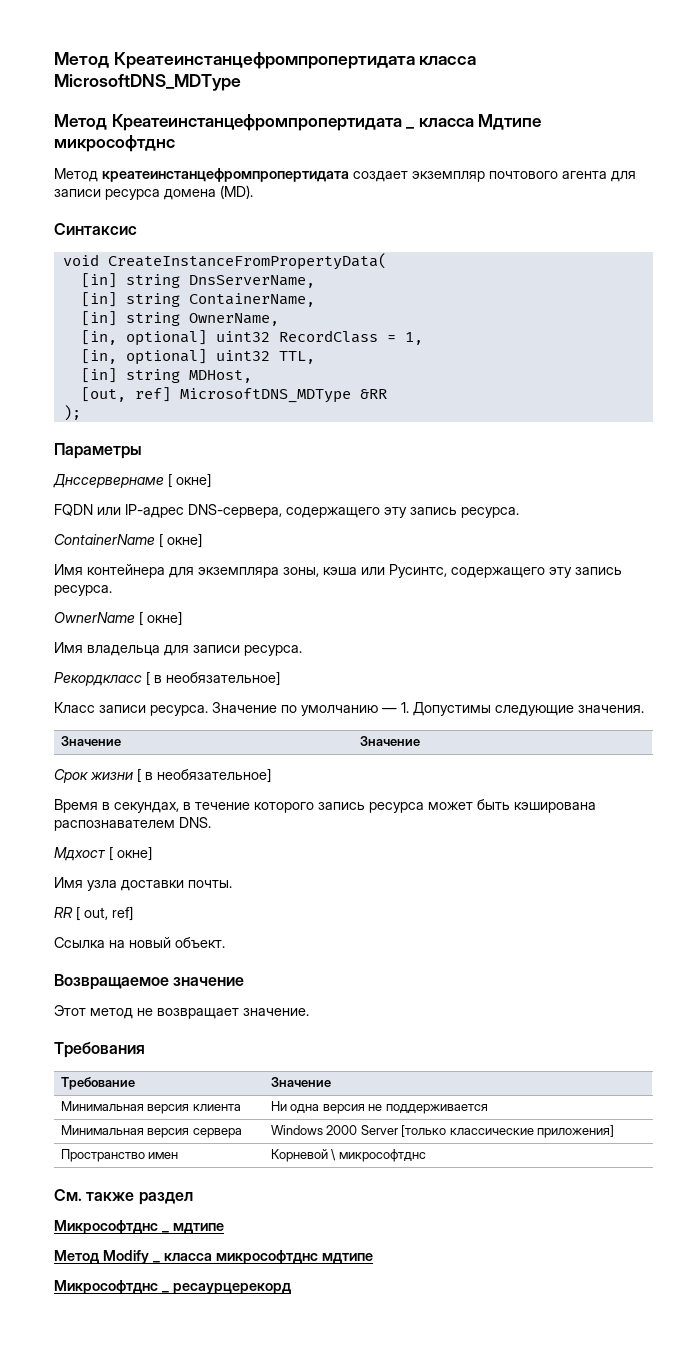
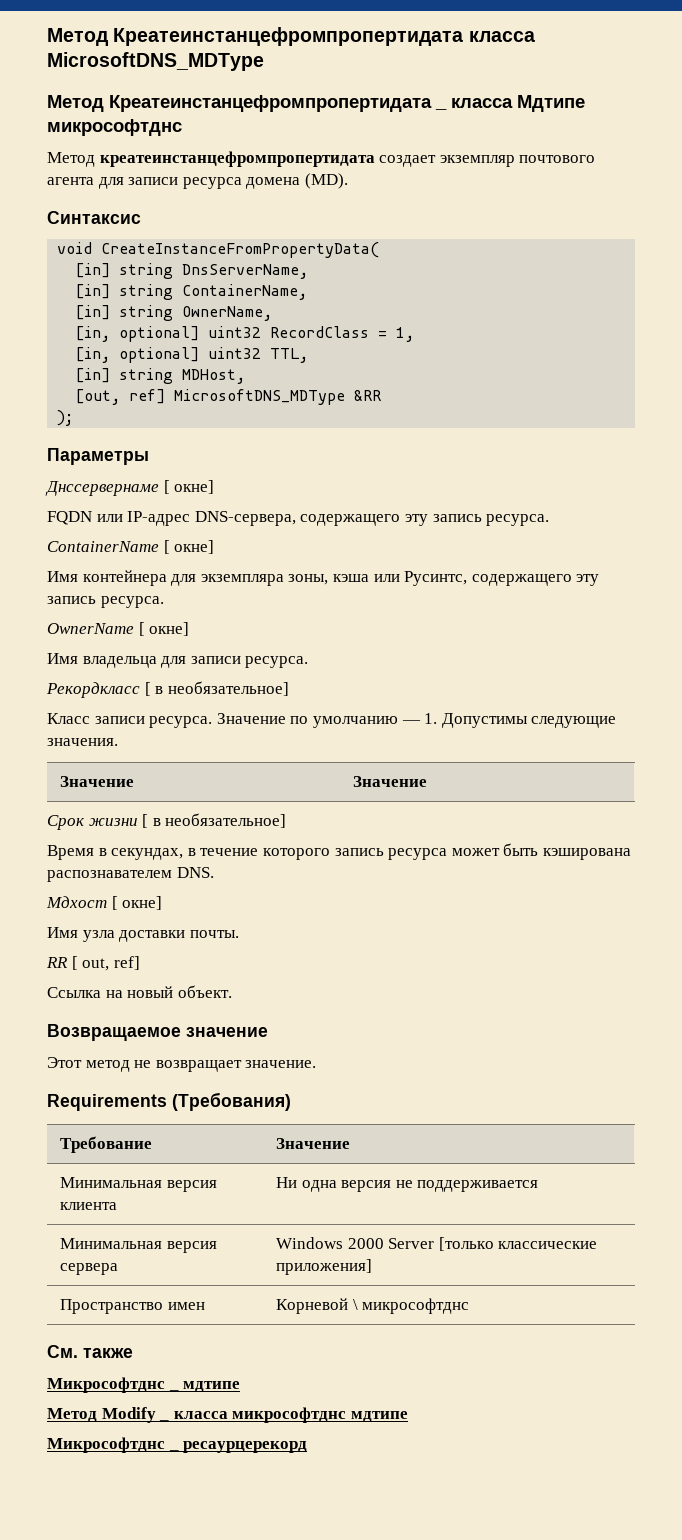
- Требования
+ Requirements (Требования)
- См. также раздел
+ См. также

